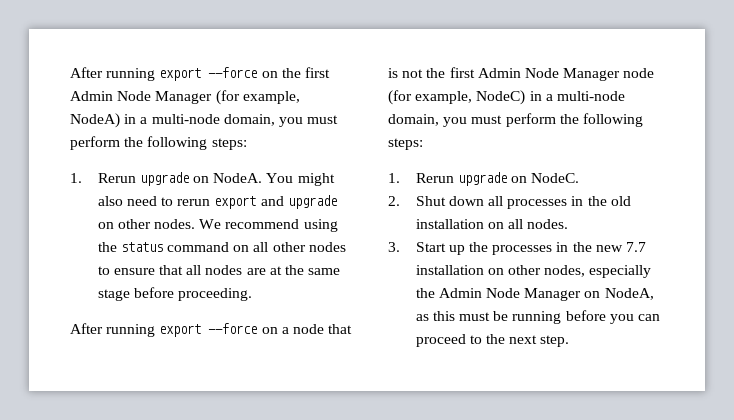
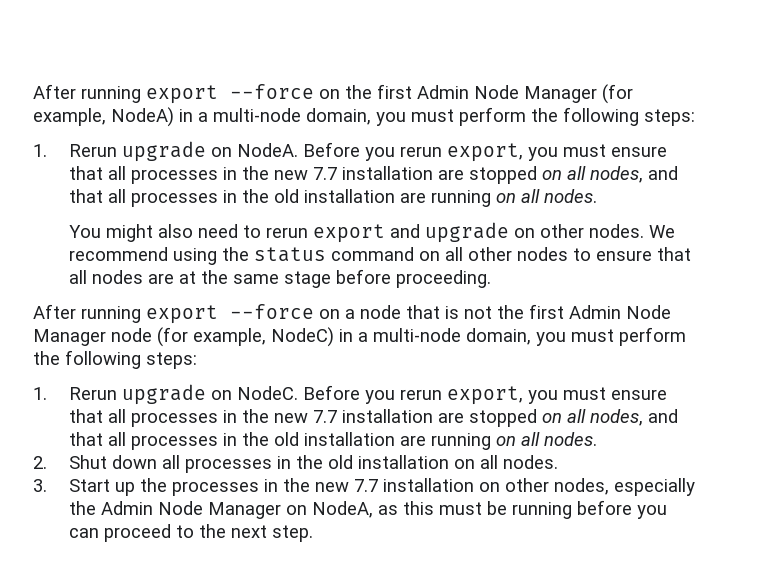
- 1. Rerun upgrade on NodeA. You might also need to rerun export and upgrade on other nodes.
+ 1. Rerun upgrade on NodeA. Before you rerun export, you must ensure that all processes in the new 7.7 installation are stopped on all nodes, and that all processes in the old installation are running on all nodes.
+ You might also need to rerun export and upgrade on other nodes.
- 1. Rerun upgrade on NodeC.
+ 1. Rerun upgrade on NodeC. Before you rerun export, you must ensure that all processes in the new 7.7 installation are stopped on all nodes, and that all processes in the old installation are running on all nodes.

